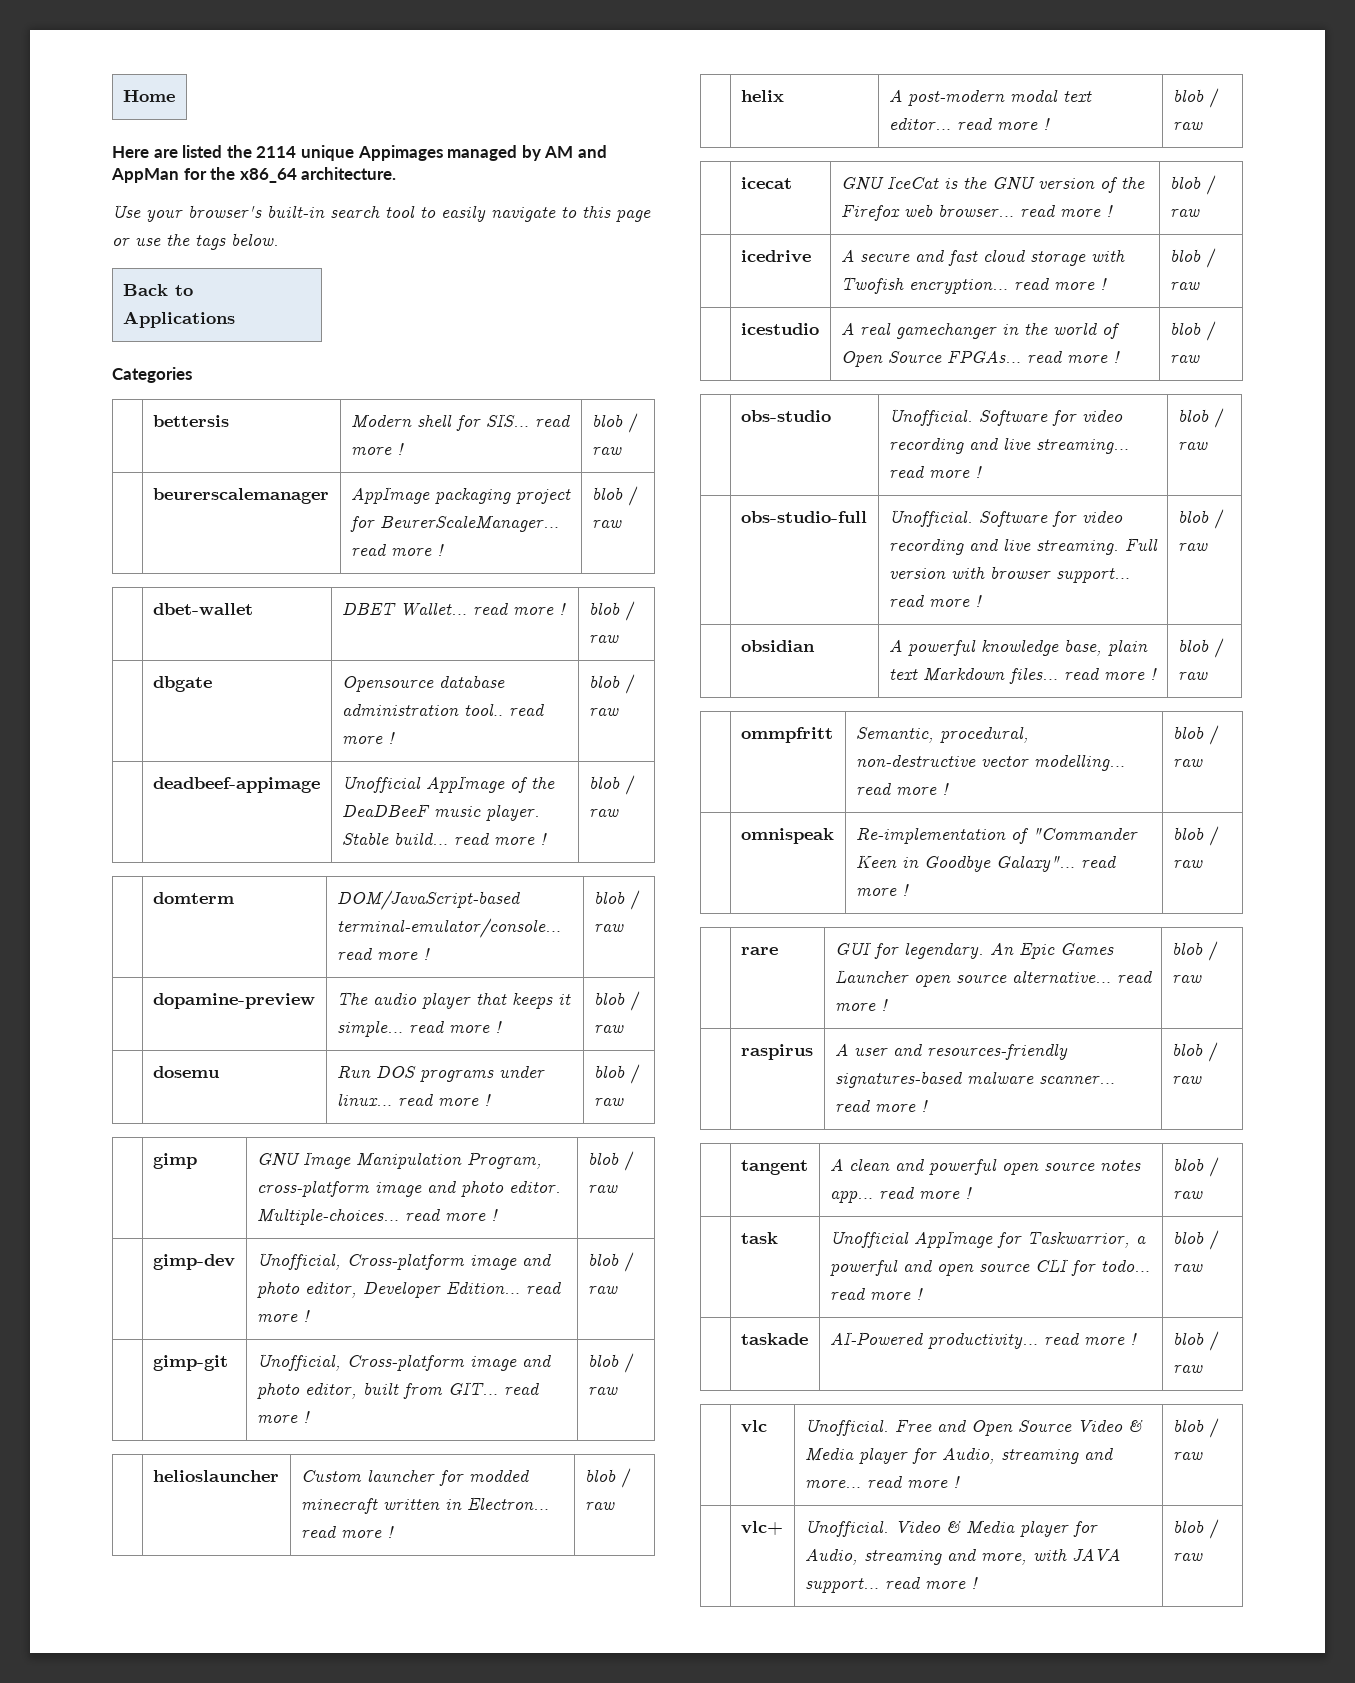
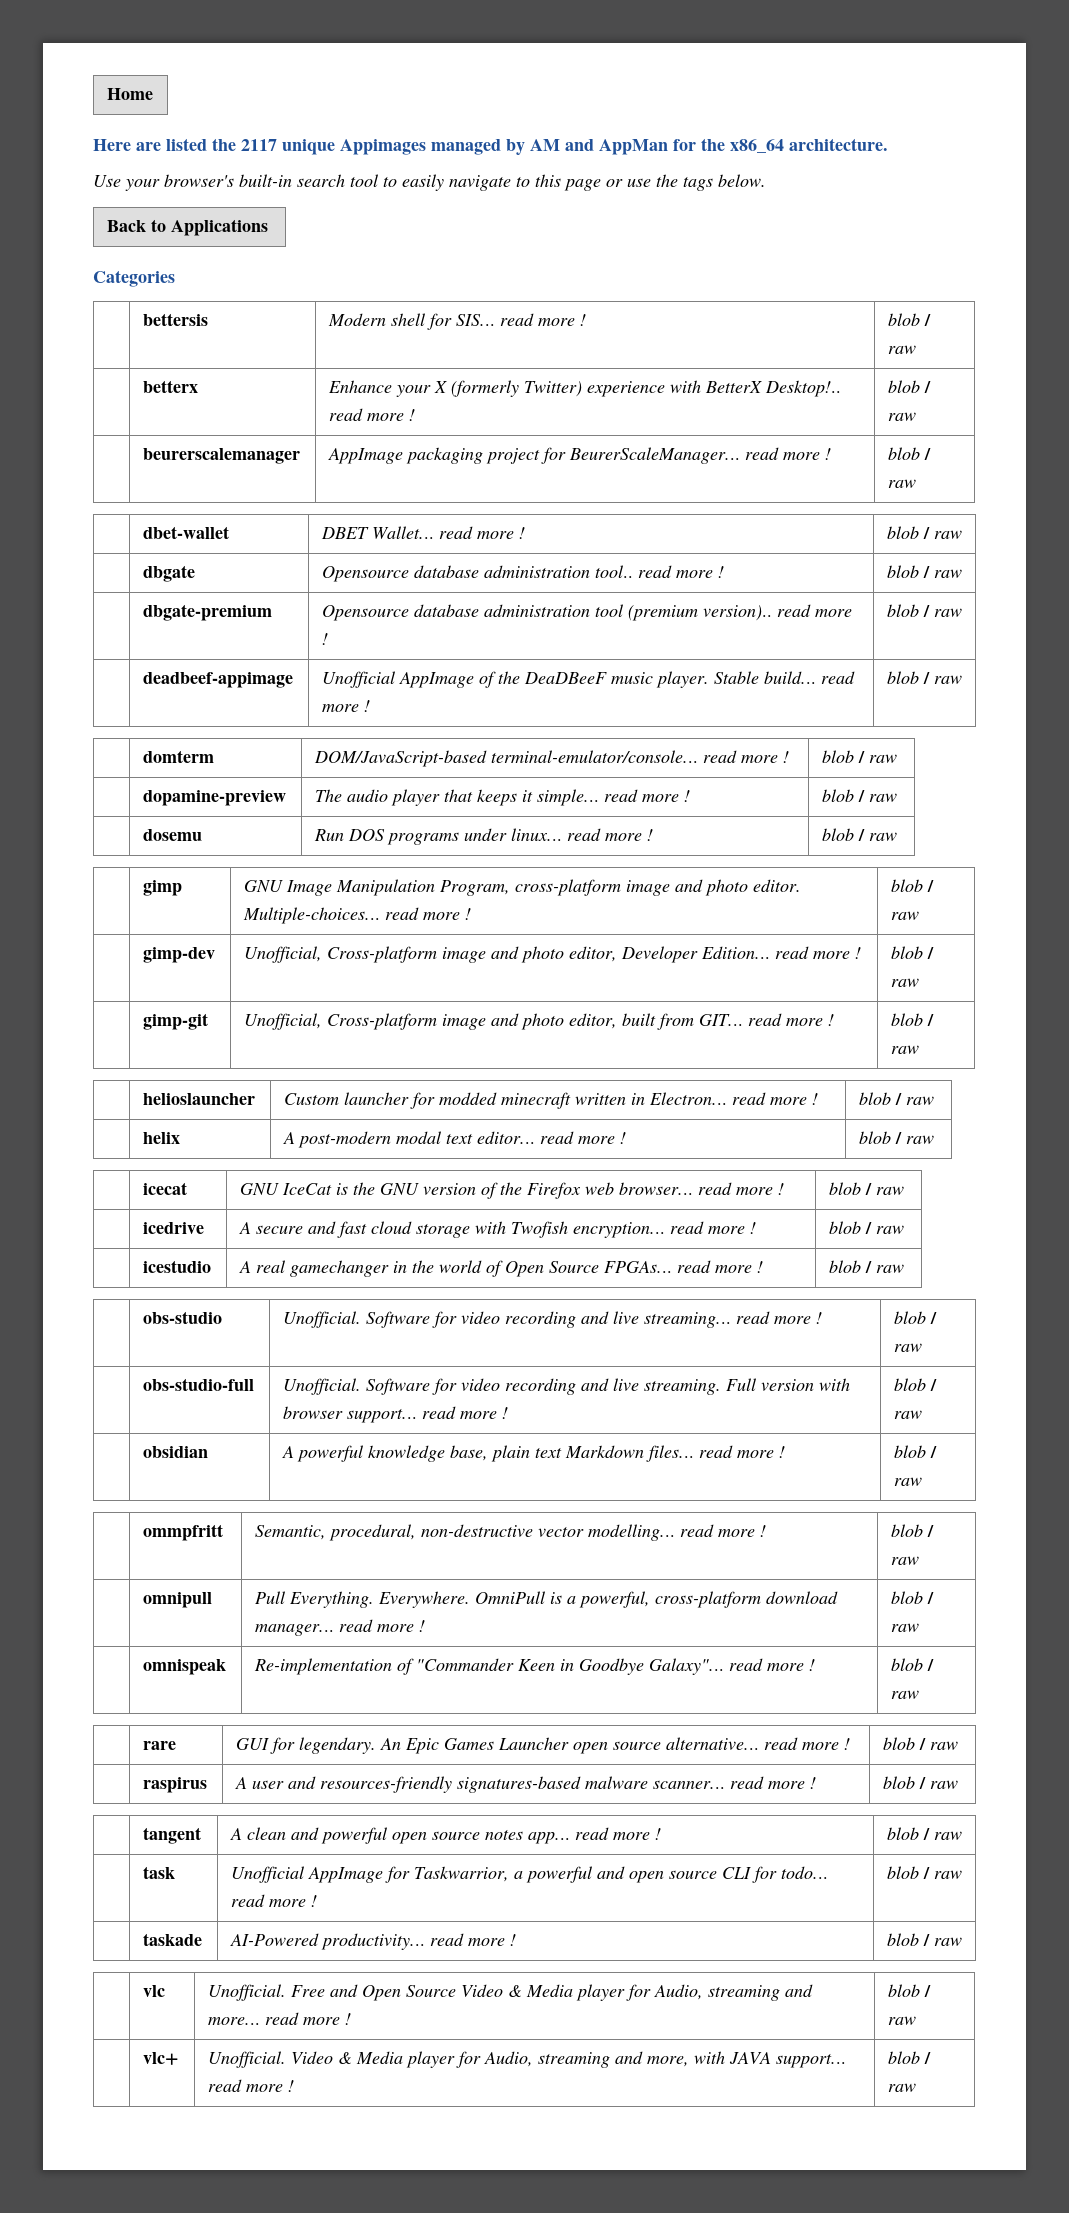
- Here are listed the 2114 unique Appimages managed by AM and AppMan for the x86_64 architecture.
+ Here are listed the 2117 unique Appimages managed by AM and AppMan for the x86_64 architecture.
+ | betterx | Enhance your X (formerly Twitter) experience with BetterX Desktop!.. read more ! | blob / raw
+ | dbgate-premium | Opensource database administration tool (premium version).. read more ! | blob / raw
+ | omnipull | Pull Everything. Everywhere. OmniPull is a powerful, cross-platform download manager... read more ! | blob / raw

